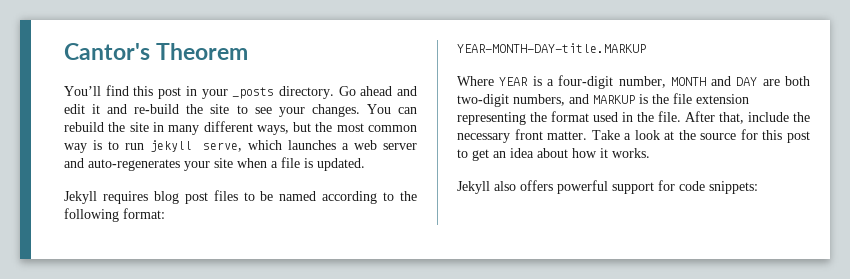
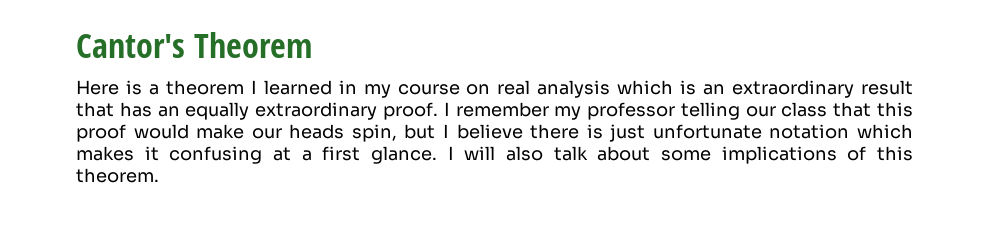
- You’ll find this post in your _posts directory. Go ahead and edit it and re-build the site to see your changes. You can rebuild the site in many different ways, but the most common way is to run jekyll serve, which launches a web server and auto-regenerates your site when a file is updated.
- Jekyll requires blog post files to be named according to the following format:
- YEAR-MONTH-DAY-title.MARKUP
- Where YEAR is a four-digit number, MONTH and DAY are both two-digit numbers, and MARKUP is the file extension representing the format used in the file. After that, include the necessary front matter. Take a look at the source for this post to get an idea about how it works.
- Jekyll also offers powerful support for code snippets:
+ Here is a theorem I learned in my course on real analysis which is an extraordinary result that has an equally extraordinary proof. I remember my professor telling our class that this proof would make our heads spin, but I believe there is just unfortunate notation which makes it confusing at a first glance. I will also talk about some implications of this theorem.

